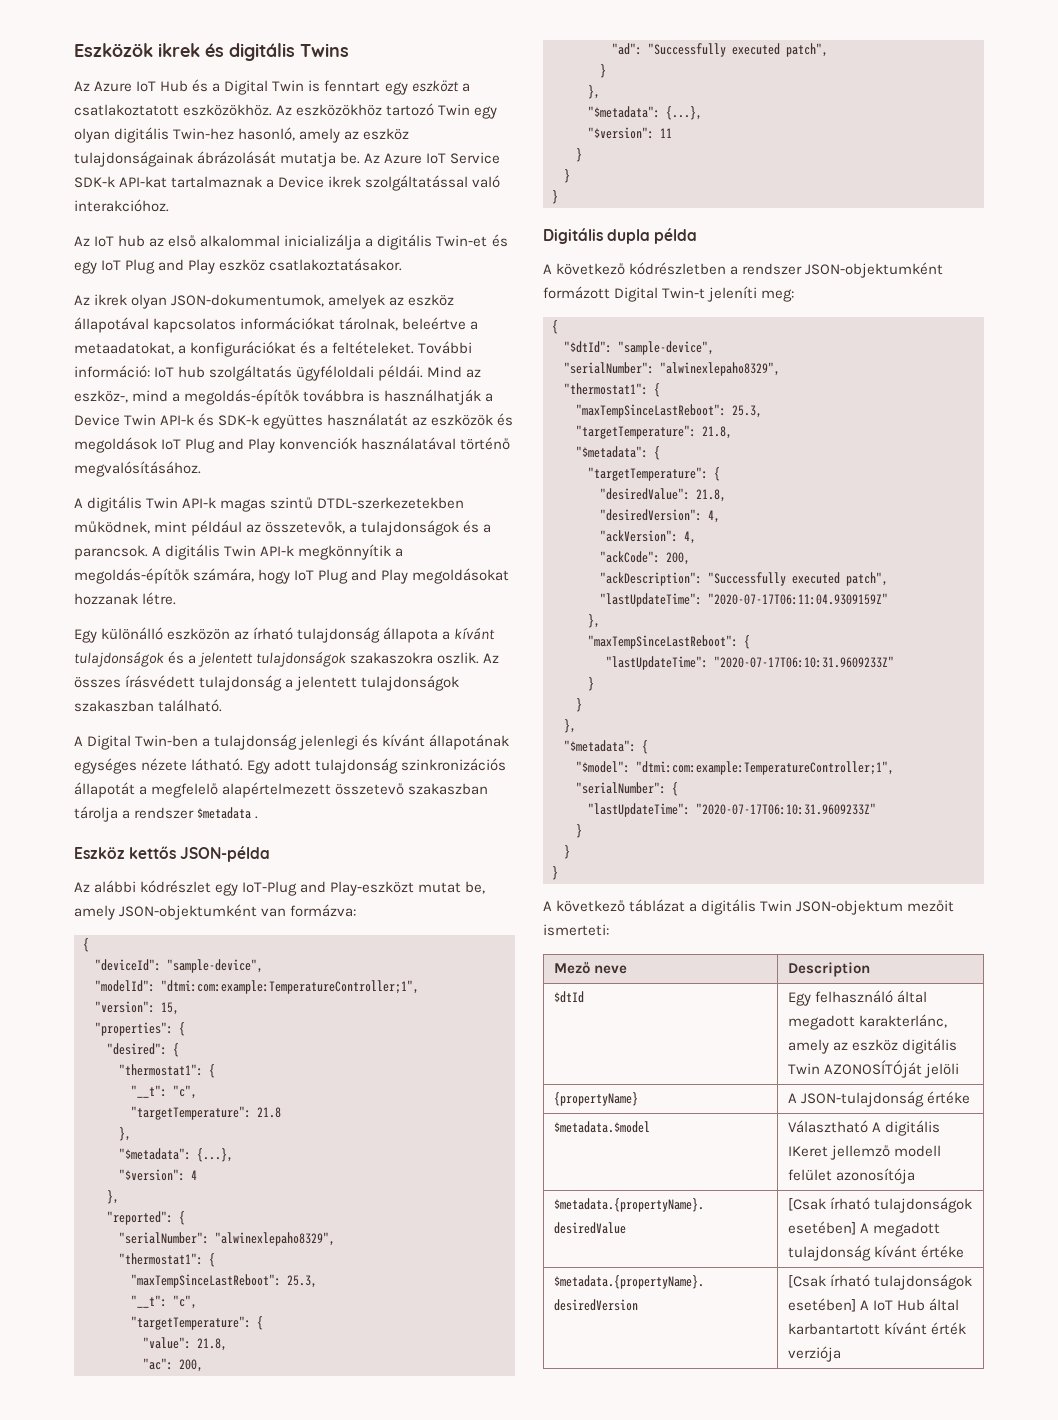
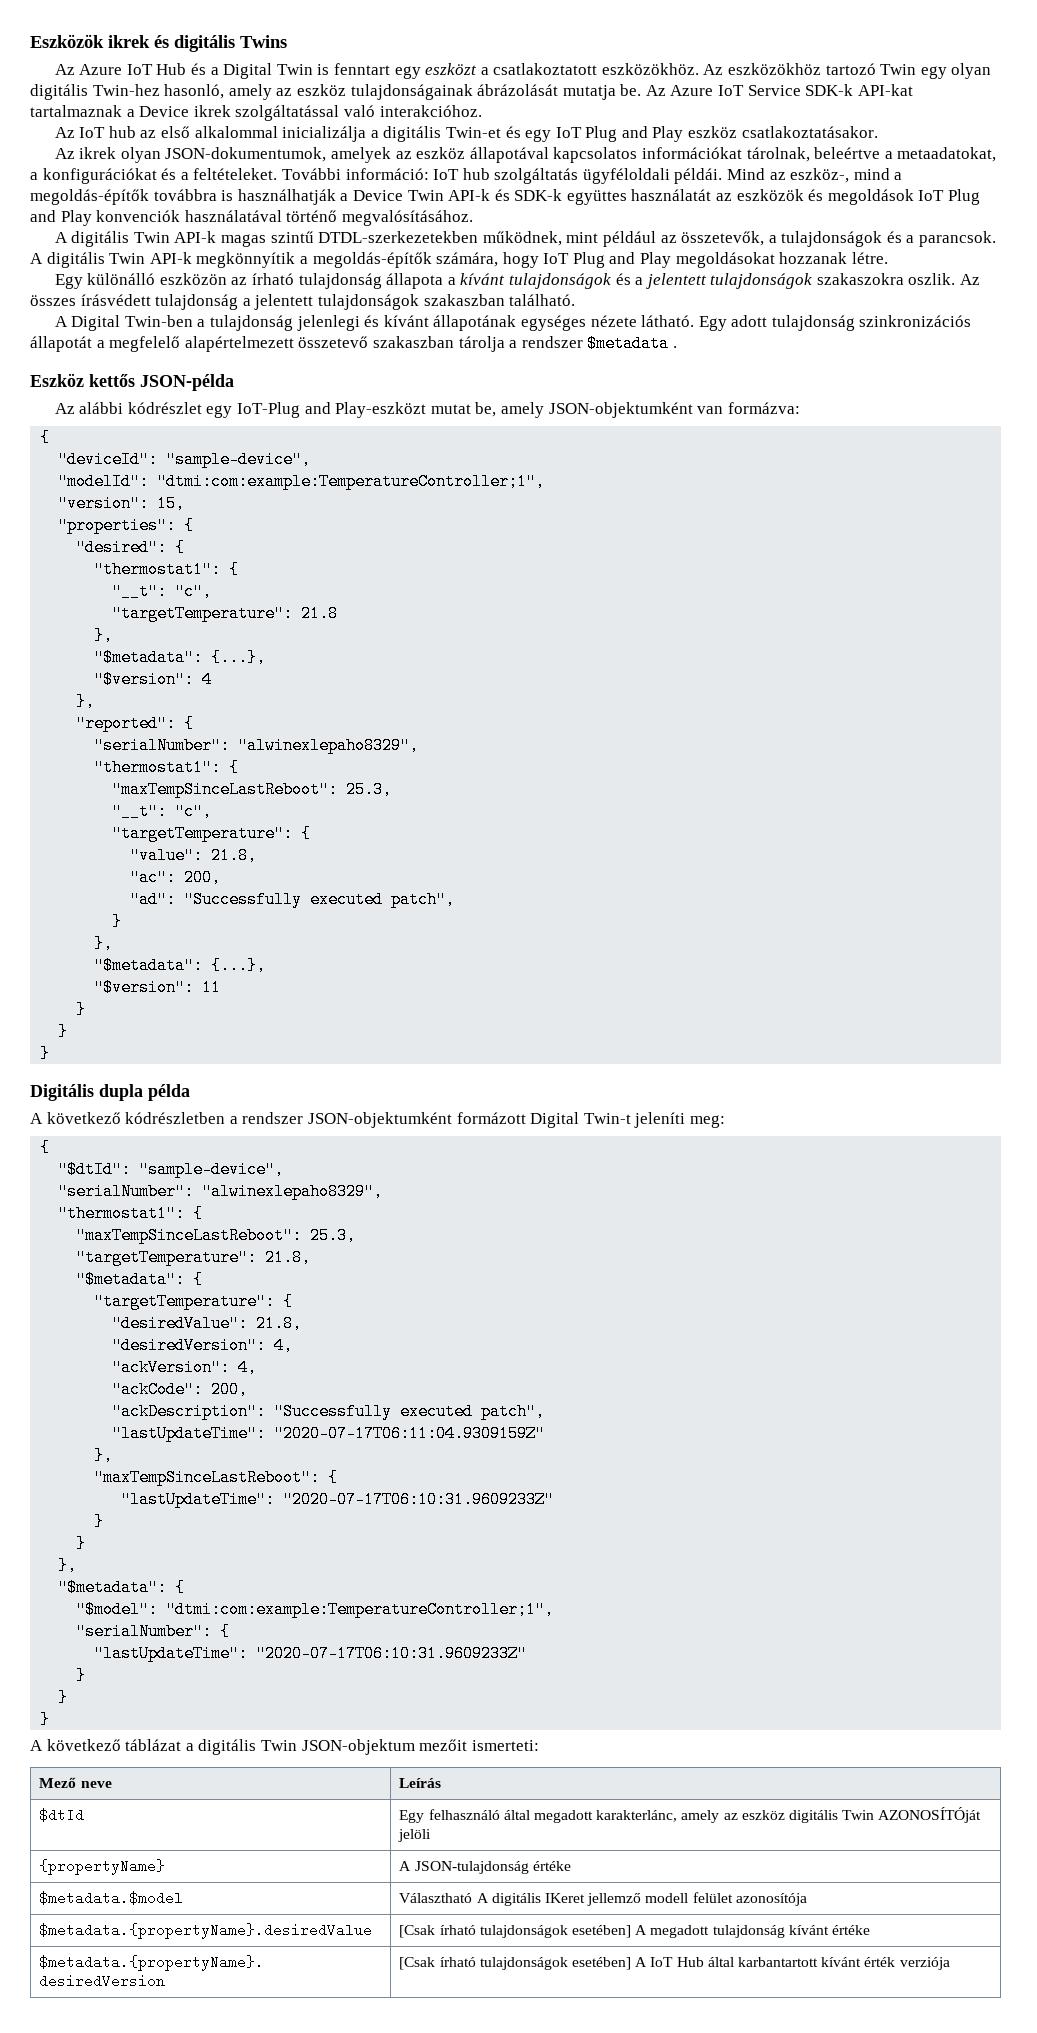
- Mező neve | Description
+ Mező neve | Leírás

